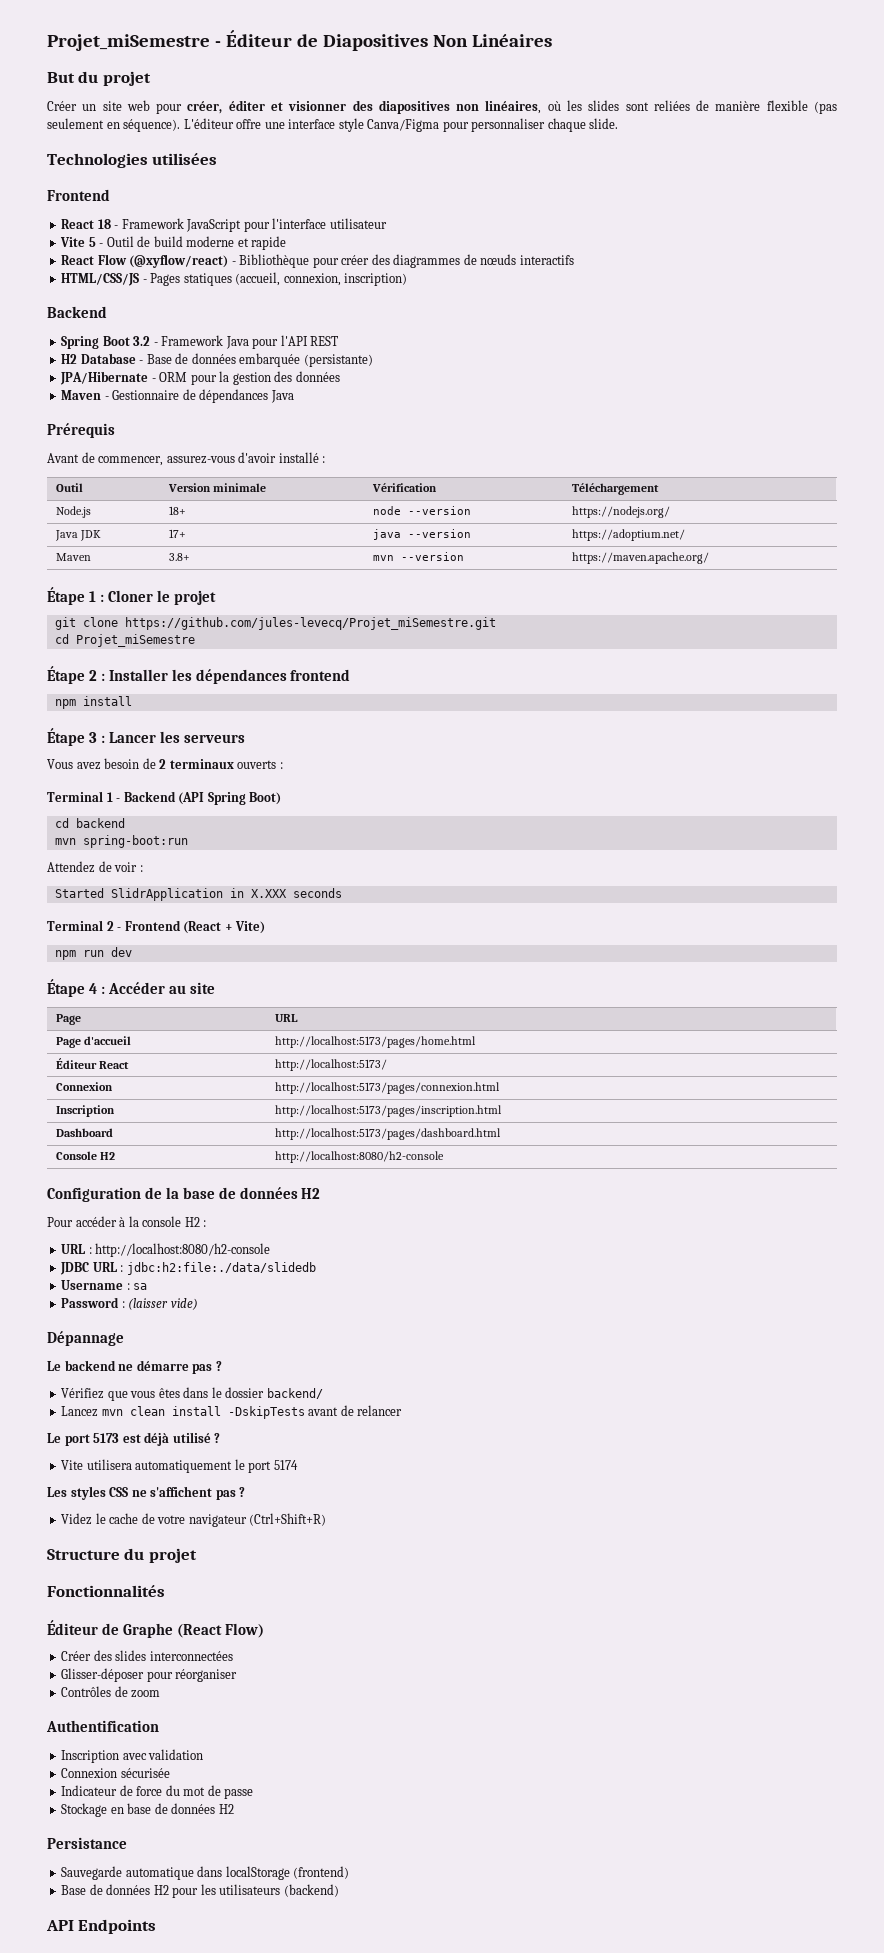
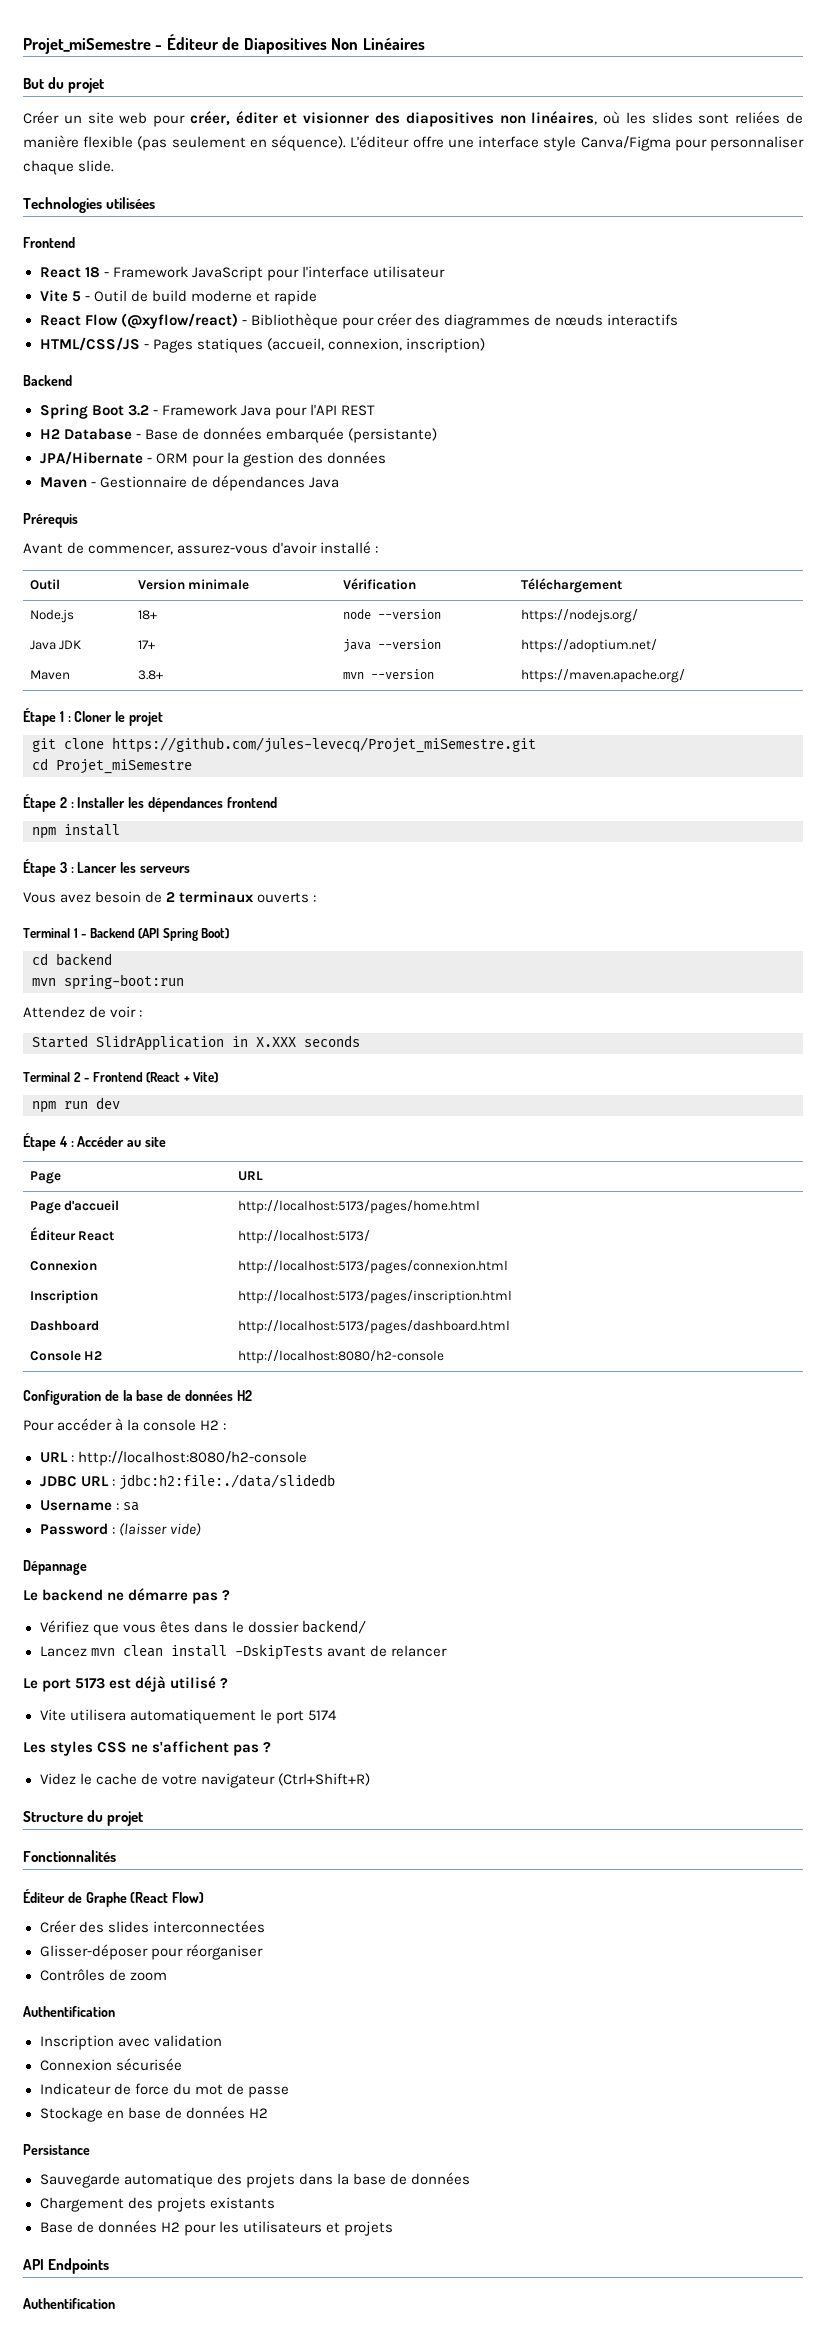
- Sauvegarde automatique dans localStorage (frontend)
+ Sauvegarde automatique des projets dans la base de données
+ Chargement des projets existants
- Base de données H2 pour les utilisateurs (backend)
+ Base de données H2 pour les utilisateurs et projets
  API Endpoints
+ Authentification

